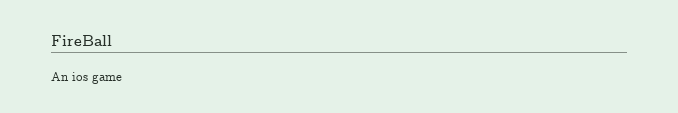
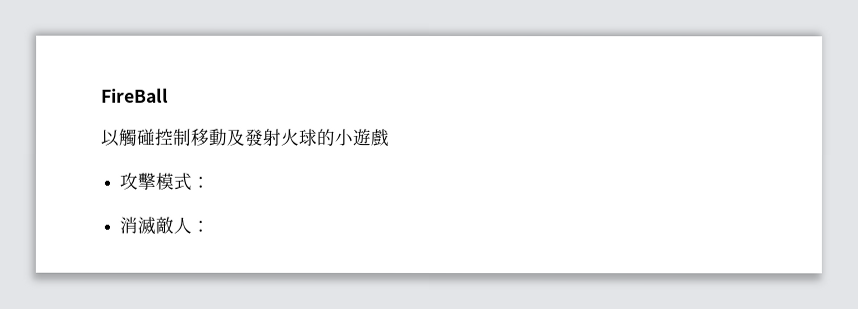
- An ios game
+ 以觸碰控制移動及發射火球的小遊戲
+ 攻擊模式：
+ 消滅敵人：

